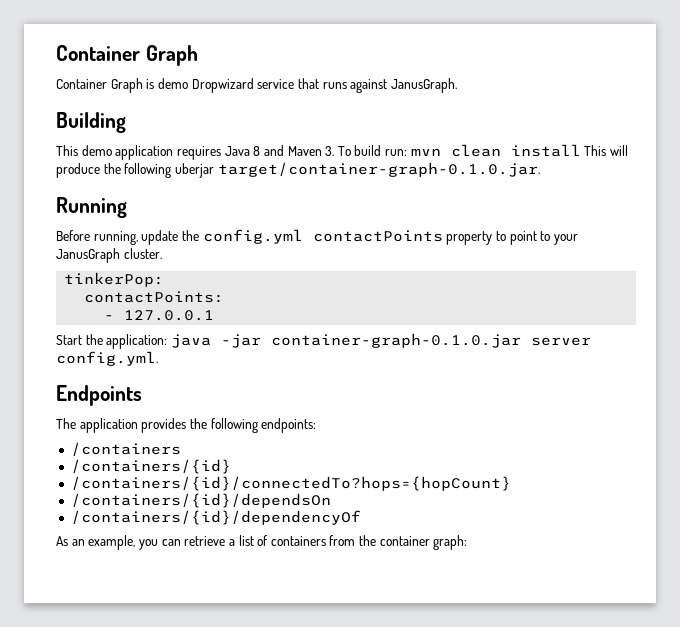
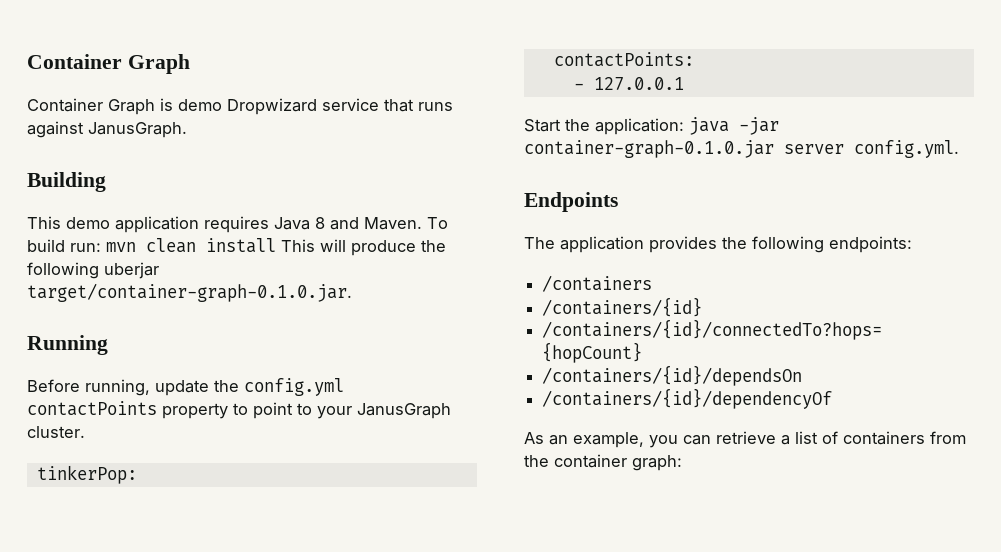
- This demo application requires Java 8 and Maven 3. To build run: mvn clean install This will produce the following uberjar target/container-graph-0.1.0.jar.
+ This demo application requires Java 8 and Maven. To build run: mvn clean install This will produce the following uberjar target/container-graph-0.1.0.jar.

